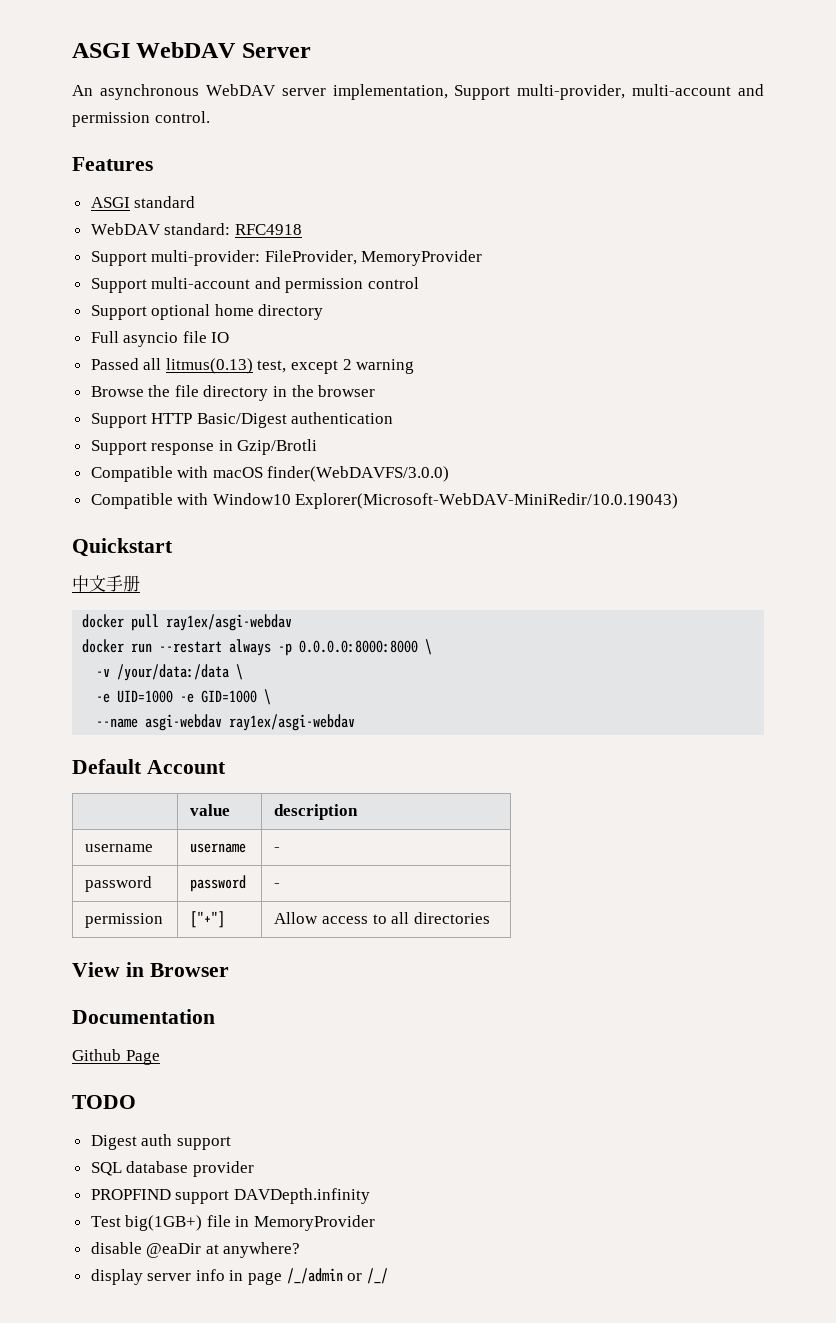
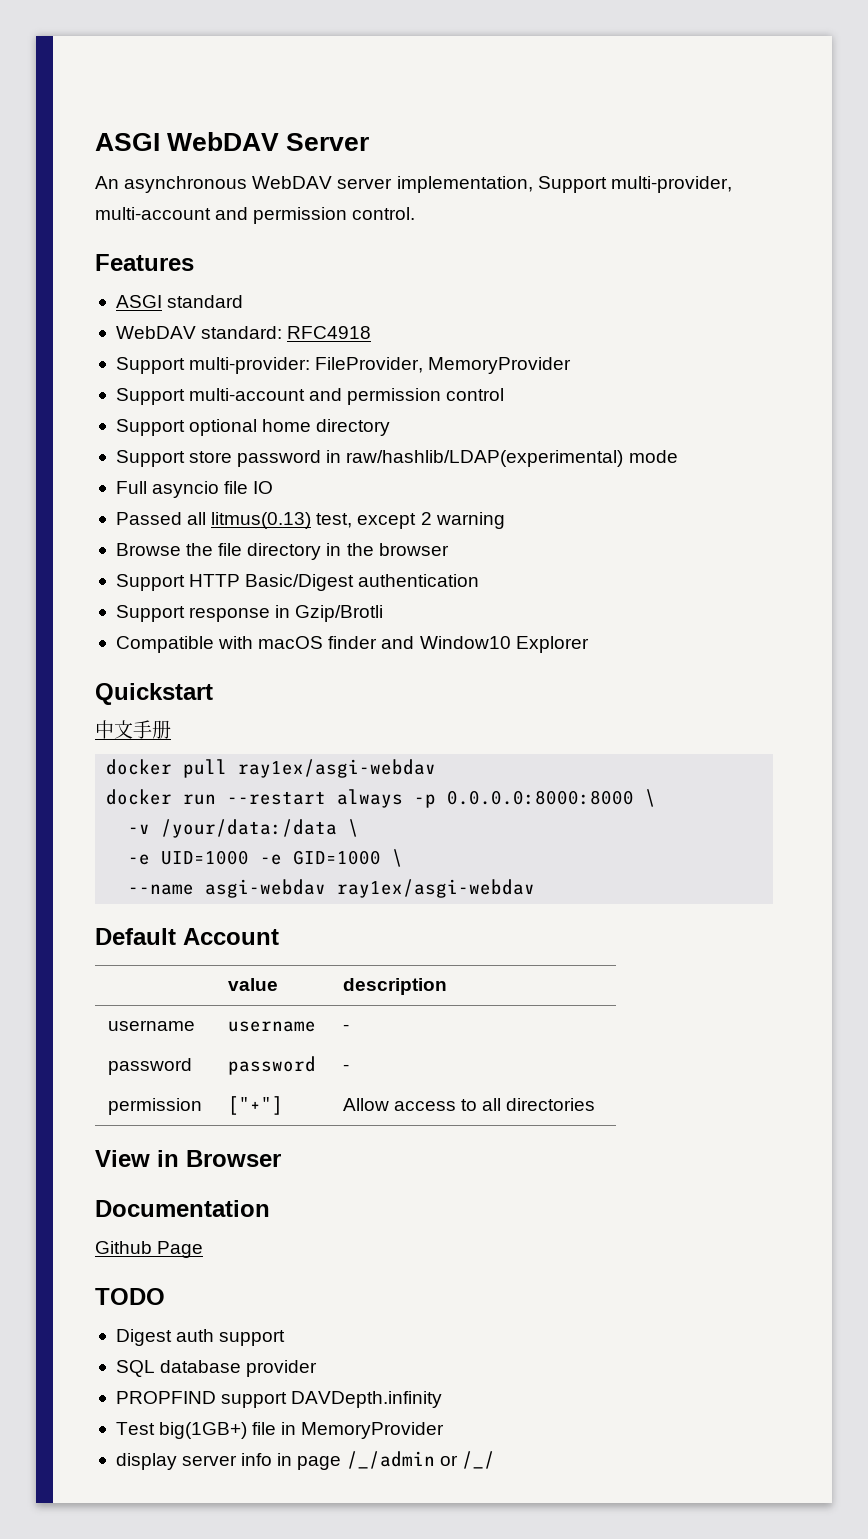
+ Support store password in raw/hashlib/LDAP(experimental) mode
- Compatible with macOS finder(WebDAVFS/3.0.0)
- Compatible with Window10 Explorer(Microsoft-WebDAV-MiniRedir/10.0.19043)
+ Compatible with macOS finder and Window10 Explorer
- disable @eaDir at anywhere?

